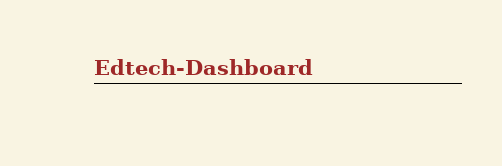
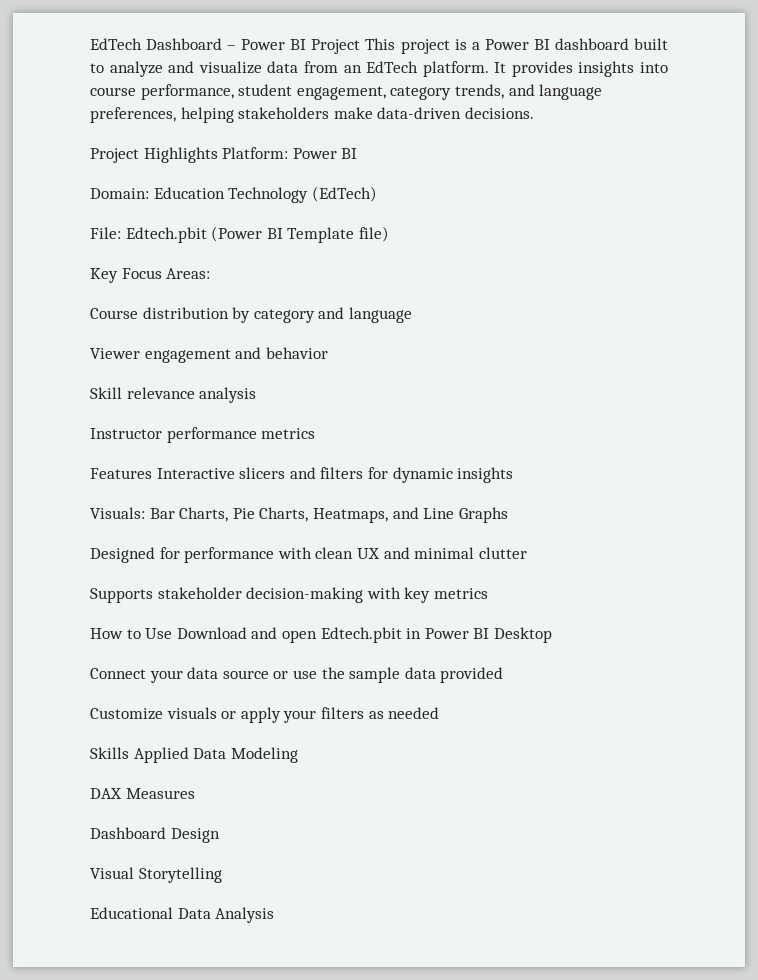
- Edtech-Dashboard
+ EdTech Dashboard – Power BI Project This project is a Power BI dashboard built to analyze and visualize data from an EdTech platform. It provides insights into course performance, student engagement, category trends, and language preferences, helping stakeholders make data-driven decisions.
+ Project Highlights Platform: Power BI
+ Domain: Education Technology (EdTech)
+ File: Edtech.pbit (Power BI Template file)
+ Key Focus Areas:
+ Course distribution by category and language
+ Viewer engagement and behavior
+ Skill relevance analysis
+ Instructor performance metrics
+ Features Interactive slicers and filters for dynamic insights
+ Visuals: Bar Charts, Pie Charts, Heatmaps, and Line Graphs
+ Designed for performance with clean UX and minimal clutter
+ Supports stakeholder decision-making with key metrics
+ How to Use Download and open Edtech.pbit in Power BI Desktop
+ Connect your data source or use the sample data provided
+ Customize visuals or apply your filters as needed
+ Skills Applied Data Modeling
+ DAX Measures
+ Dashboard Design
+ Visual Storytelling
+ Educational Data Analysis

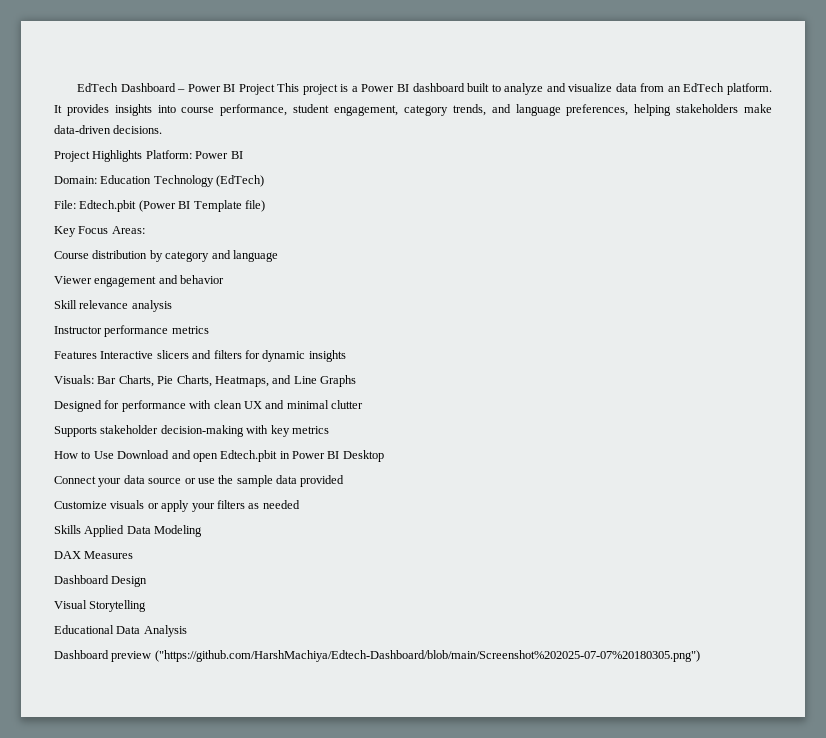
+ Dashboard preview ("https://github.com/HarshMachiya/Edtech-Dashboard/blob/main/Screenshot%202025-07-07%20180305.png")

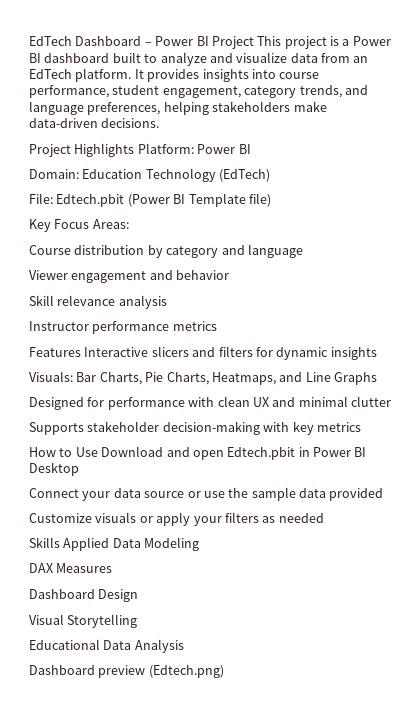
- Dashboard preview ("https://github.com/HarshMachiya/Edtech-Dashboard/blob/main/Screenshot%202025-07-07%20180305.png")
+ Dashboard preview (Edtech.png)

